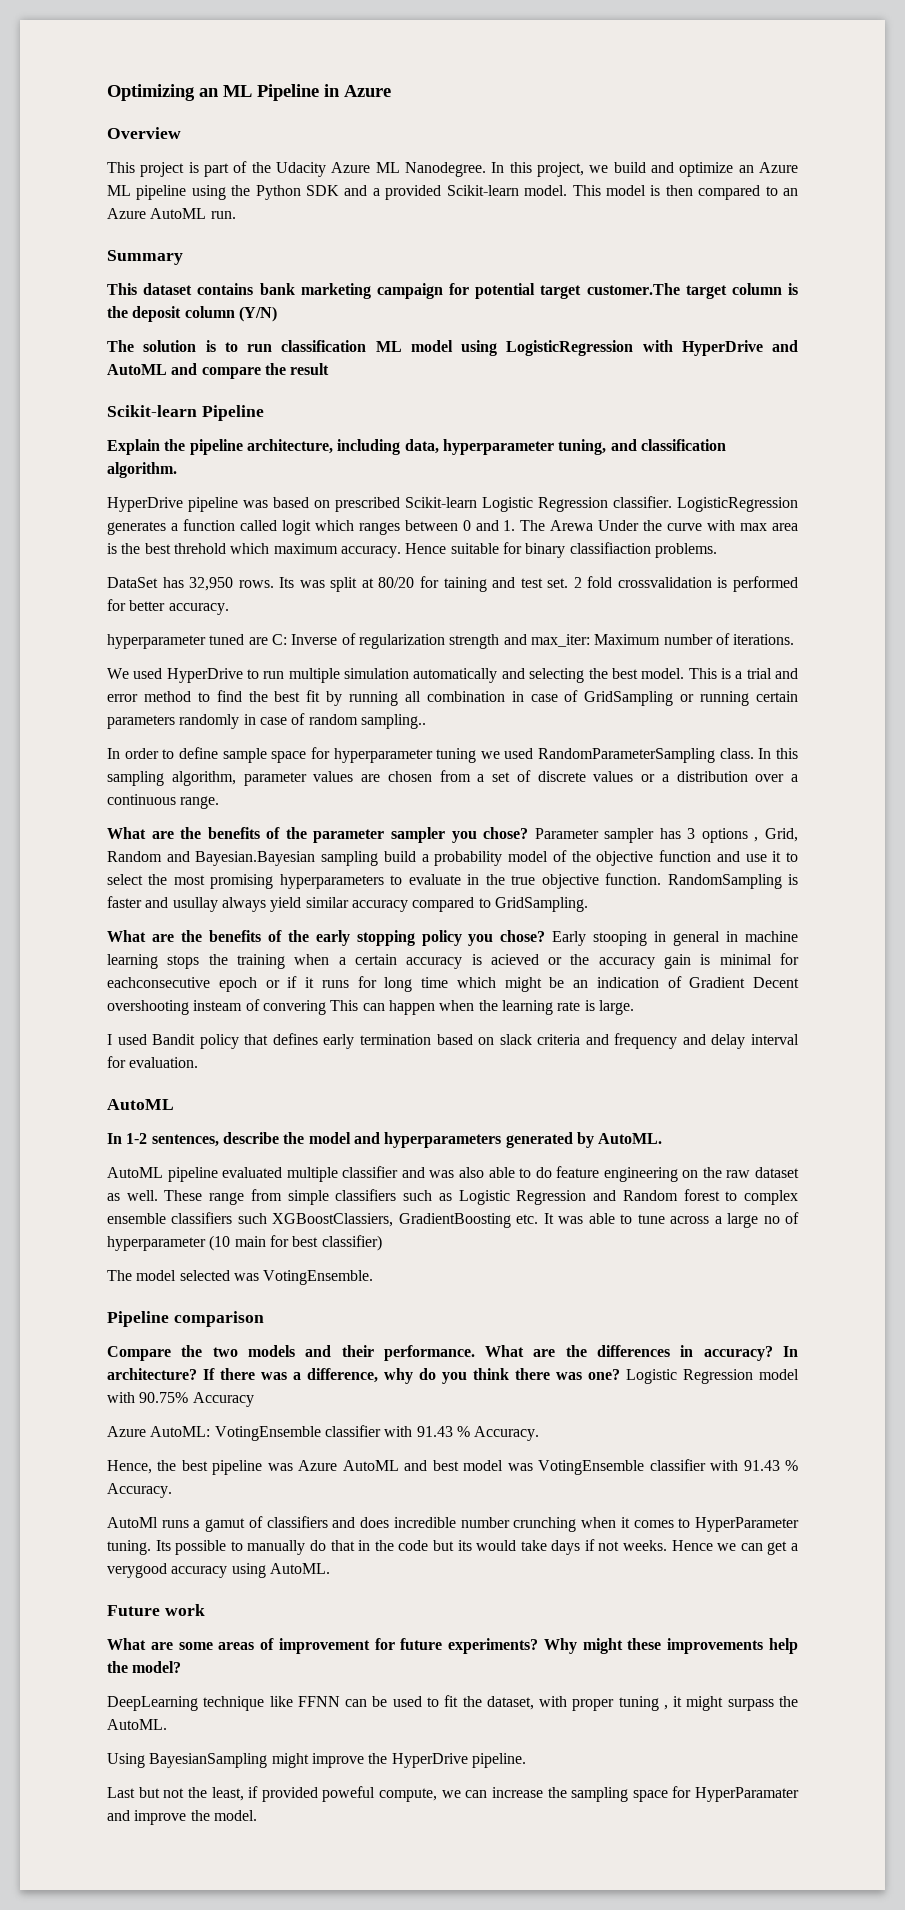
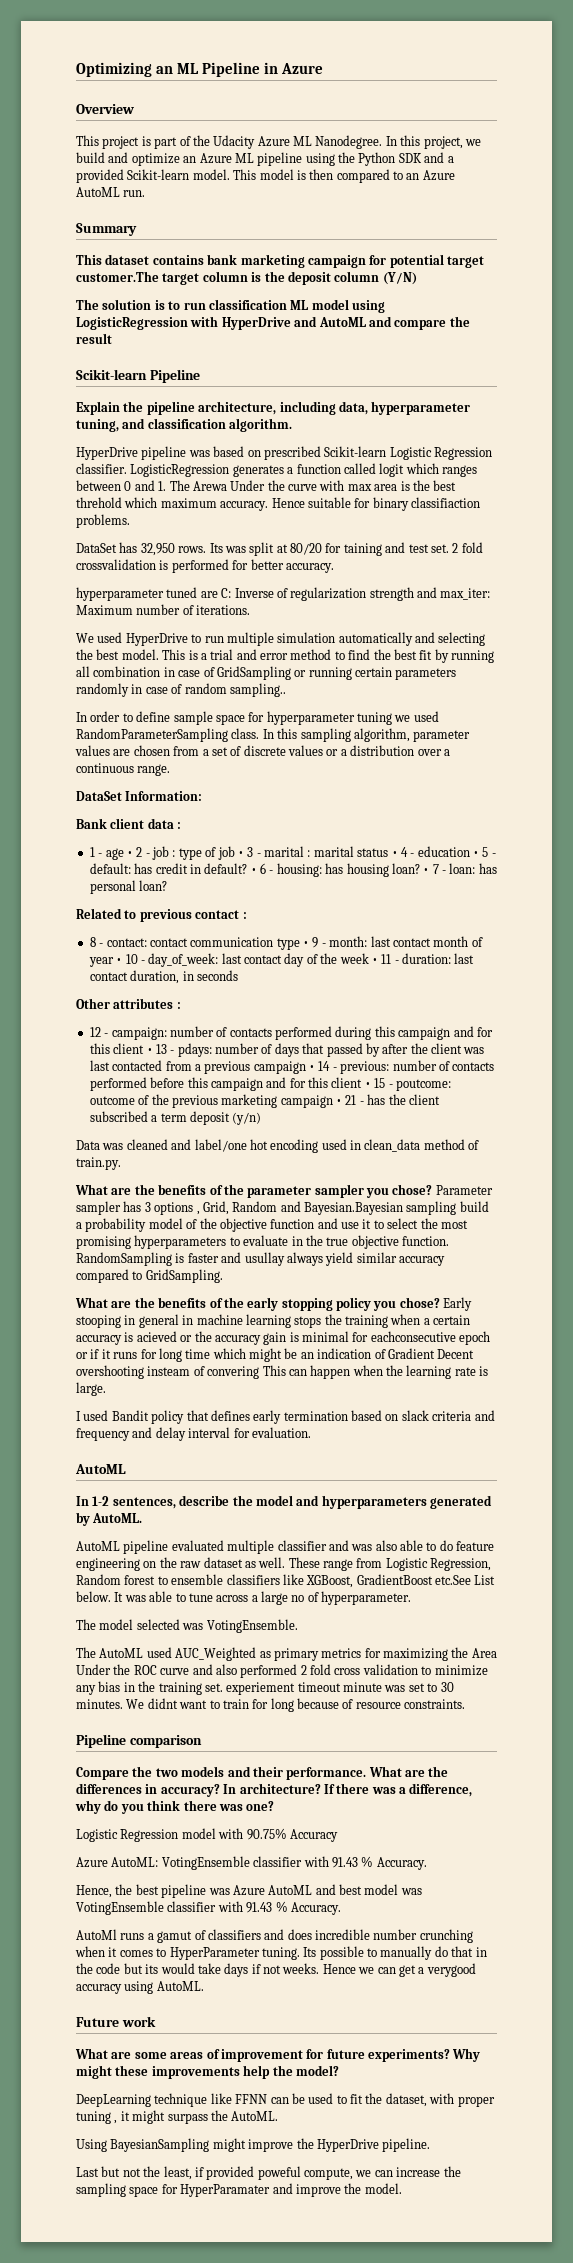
+ DataSet Information:
+ Bank client data :
+ 1 - age • 2 - job : type of job • 3 - marital : marital status • 4 - education • 5 - default: has credit in default? • 6 - housing: has housing loan? • 7 - loan: has personal loan?
+ Related to previous contact :
+ 8 - contact: contact communication type • 9 - month: last contact month of year • 10 - day_of_week: last contact day of the week • 11 - duration: last contact duration, in seconds
+ Other attributes :
+ 12 - campaign: number of contacts performed during this campaign and for this client • 13 - pdays: number of days that passed by after the client was last contacted from a previous campaign • 14 - previous: number of contacts performed before this campaign and for this client • 15 - poutcome: outcome of the previous marketing campaign • 21 - has the client subscribed a term deposit (y/n)
+ Data was cleaned and label/one hot encoding used in clean_data method of train.py.
- These range from simple classifiers such as Logistic Regression and Random forest to complex ensemble classifiers such XGBoostClassiers, GradientBoosting etc. It was able to tune across a large no of hyperparameter (10 main for best classifier)
+ These range from Logistic Regression, Random forest to ensemble classifiers like XGBoost, GradientBoost etc.See List below. It was able to tune across a large no of hyperparameter.
+ The AutoML used AUC_Weighted as primary metrics for maximizing the Area Under the ROC curve and also performed 2 fold cross validation to minimize any bias in the training set. experiement timeout minute was set to 30 minutes. We didnt want to train for long because of resource constraints.
- If there was a difference, why do you think there was one? Logistic Regression model with 90.75% Accuracy
+ If there was a difference, why do you think there was one?
+ Logistic Regression model with 90.75% Accuracy

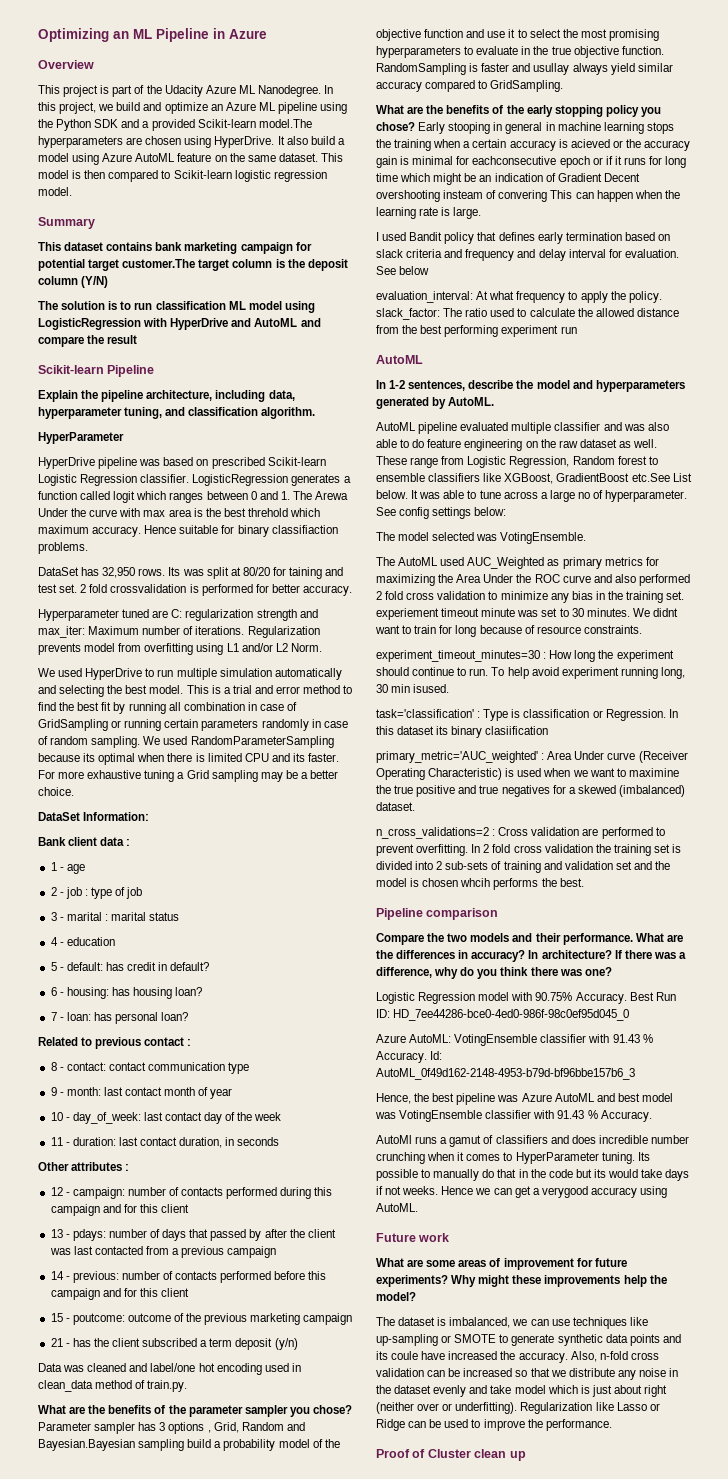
- In this project, we build and optimize an Azure ML pipeline using the Python SDK and a provided Scikit-learn model.
+ In this project, we build and optimize an Azure ML pipeline using the Python SDK and a provided Scikit-learn model.The hyperparameters are chosen using HyperDrive. It also build a model using Azure AutoML feature on the same dataset.
- This model is then compared to an Azure AutoML run.
+ This model is then compared to Scikit-learn logistic regression model.
  Explain the pipeline architecture, including data, hyperparameter tuning, and classification algorithm.
+ HyperParameter
- hyperparameter tuned are C: Inverse of regularization strength and max_iter: Maximum number of iterations.
+ Hyperparameter tuned are C: regularization strength and max_iter: Maximum number of iterations. Regularization prevents model from overfitting using L1 and/or L2 Norm.
- This is a trial and error method to find the best fit by running all combination in case of GridSampling or running certain parameters randomly in case of random sampling..
- In order to define sample space for hyperparameter tuning we used RandomParameterSampling class. In this sampling algorithm, parameter values are chosen from a set of discrete values or a distribution over a continuous range.
+ This is a trial and error method to find the best fit by running all combination in case of GridSampling or running certain parameters randomly in case of random sampling. We used RandomParameterSampling because its optimal when there is limited CPU and its faster. For more exhaustive tuning a Grid sampling may be a better choice.
- 1 - age • 2 - job : type of job • 3 - marital : marital status • 4 - education • 5 - default: has credit in default? • 6 - housing: has housing loan? • 7 - loan: has personal loan?
+ 1 - age
+ 2 - job : type of job
+ 3 - marital : marital status
+ 4 - education
+ 5 - default: has credit in default?
+ 6 - housing: has housing loan?
+ 7 - loan: has personal loan?
- 8 - contact: contact communication type • 9 - month: last contact month of year • 10 - day_of_week: last contact day of the week • 11 - duration: last contact duration, in seconds
+ 8 - contact: contact communication type
+ 9 - month: last contact month of year
+ 10 - day_of_week: last contact day of the week
+ 11 - duration: last contact duration, in seconds
- number of contacts performed during this campaign and for this client • 13 - pdays:
+ number of contacts performed during this campaign and for this client
+ 13 - pdays:
- number of days that passed by after the client was last contacted from a previous campaign • 14 - previous:
+ number of days that passed by after the client was last contacted from a previous campaign
+ 14 - previous:
- number of contacts performed before this campaign and for this client • 15 - poutcome:
+ number of contacts performed before this campaign and for this client
+ 15 - poutcome:
- outcome of the previous marketing campaign • 21 - has the client subscribed a term deposit (y/n)
+ outcome of the previous marketing campaign
+ 21 - has the client subscribed a term deposit (y/n)
+ See below
+ evaluation_interval: At what frequency to apply the policy. slack_factor: The ratio used to calculate the allowed distance from the best performing experiment run
+ See config settings below:
+ experiment_timeout_minutes=30 : How long the experiment should continue to run. To help avoid experiment running long, 30 min isused.
+ task='classification' : Type is classification or Regression. In this dataset its binary clasiification
+ primary_metric='AUC_weighted' : Area Under curve (Receiver Operating Characteristic) is used when we want to maximine the true positive and true negatives for a skewed (imbalanced) dataset.
+ n_cross_validations=2 : Cross validation are performed to prevent overfitting. In 2 fold cross validation the training set is divided into 2 sub-sets of training and validation set and the model is chosen whcih performs the best.
- Logistic Regression model with 90.75% Accuracy
+ Logistic Regression model with 90.75% Accuracy. Best Run ID: HD_7ee44286-bce0-4ed0-986f-98c0ef95d045_0
+ Id: AutoML_0f49d162-2148-4953-b79d-bf96bbe157b6_3
- DeepLearning technique like FFNN can be used to fit the dataset, with proper tuning , it might surpass the AutoML.
- Using BayesianSampling might improve the HyperDrive pipeline.
- Last but not the least, if provided poweful compute, we can increase the sampling space for HyperParamater and improve the model.
+ The dataset is imbalanced, we can use techniques like up-sampling or SMOTE to generate synthetic data points and its coule have increased the accuracy. Also, n-fold cross validation can be increased so that we distribute any noise in the dataset evenly and take model which is just about right (neither over or underfitting). Regularization like Lasso or Ridge can be used to improve the performance.
+ Proof of Cluster clean up

